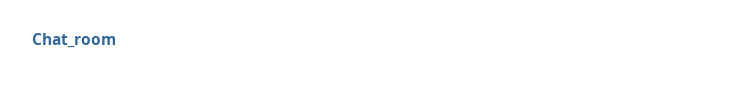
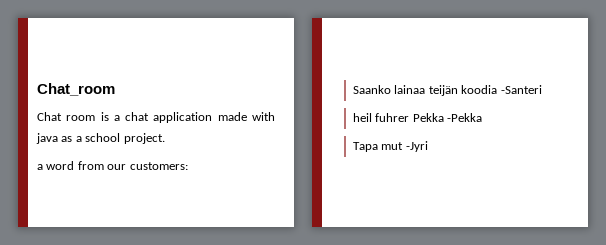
+ Chat room is a chat application made with java as a school project.
+ a word from our customers:
+ Saanko lainaa teijän koodia -Santeri
+ heil fuhrer Pekka -Pekka
+ Tapa mut -Jyri

